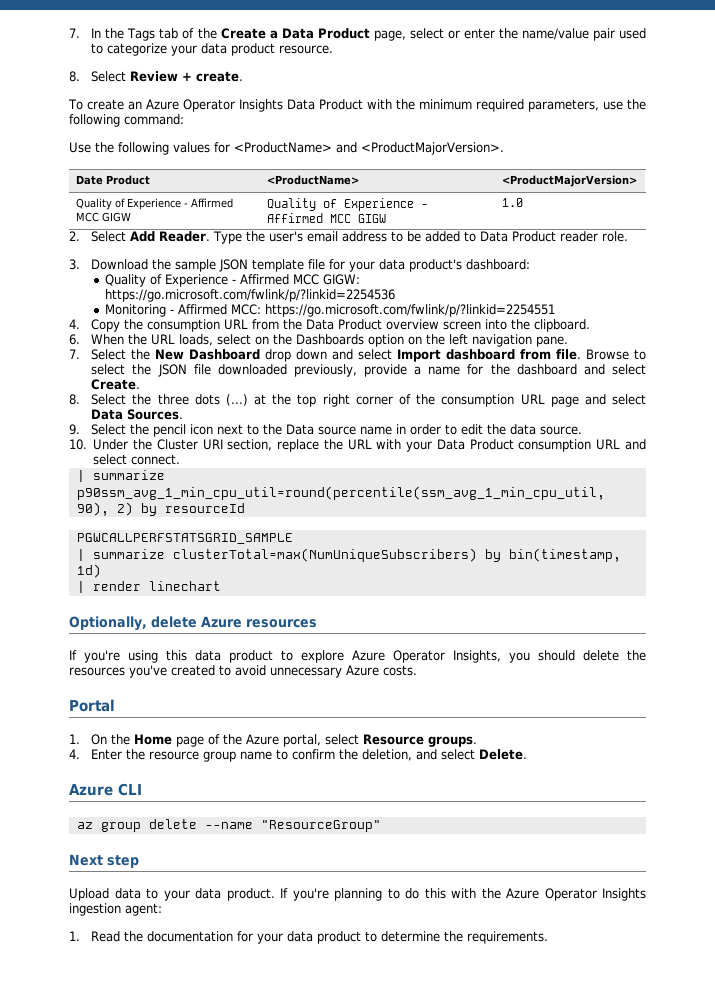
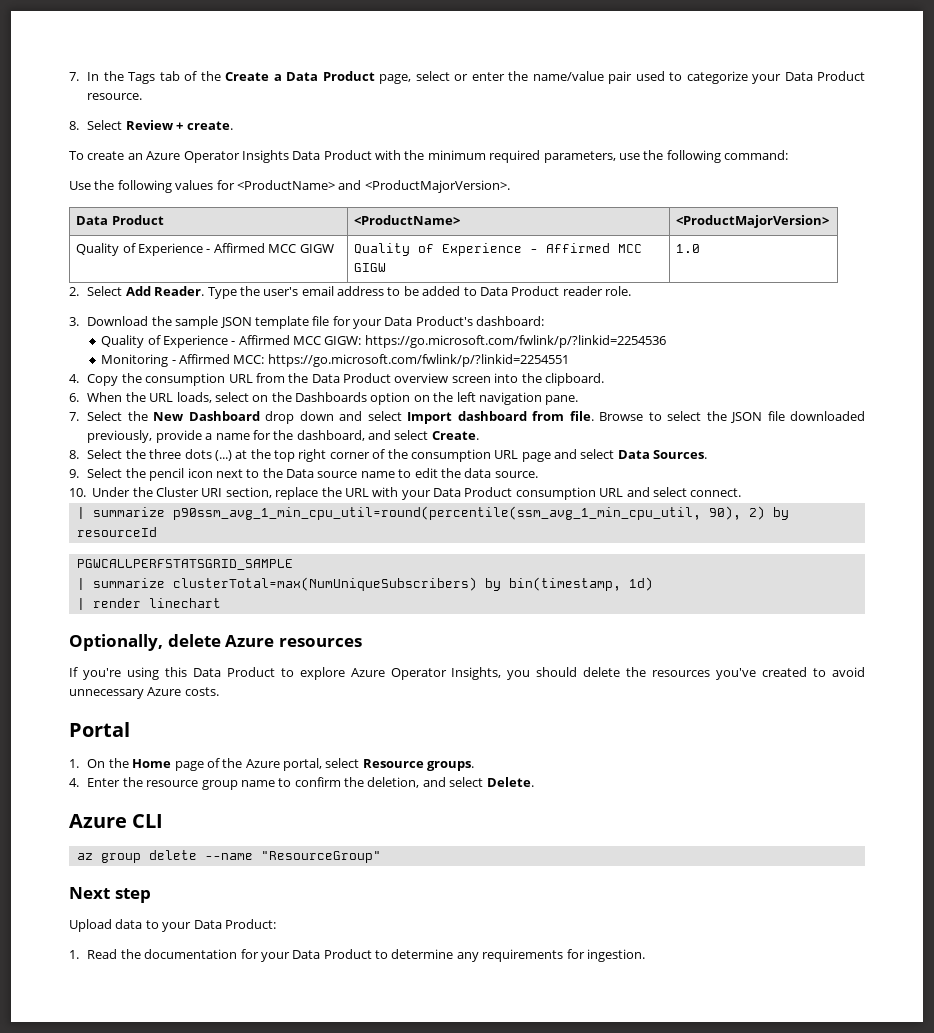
- 7. In the Tags tab of the Create a Data Product page, select or enter the name/value pair used to categorize your data product resource.
+ 7. In the Tags tab of the Create a Data Product page, select or enter the name/value pair used to categorize your Data Product resource.
- Date Product | <ProductName> | <ProductMajorVersion>
+ Data Product | <ProductName> | <ProductMajorVersion>
- 3. Download the sample JSON template file for your data product's dashboard:
+ 3. Download the sample JSON template file for your Data Product's dashboard:
- Browse to select the JSON file downloaded previously, provide a name for the dashboard and select Create.
+ Browse to select the JSON file downloaded previously, provide a name for the dashboard, and select Create.
- 9. Select the pencil icon next to the Data source name in order to edit the data source.
+ 9. Select the pencil icon next to the Data source name to edit the data source.
- If you're using this data product to explore Azure Operator Insights, you should delete the resources you've created to avoid unnecessary Azure costs.
+ If you're using this Data Product to explore Azure Operator Insights, you should delete the resources you've created to avoid unnecessary Azure costs.
- Upload data to your data product. If you're planning to do this with the Azure Operator Insights ingestion agent:
+ Upload data to your Data Product:
- 1. Read the documentation for your data product to determine the requirements.
+ 1. Read the documentation for your Data Product to determine any requirements for ingestion.

